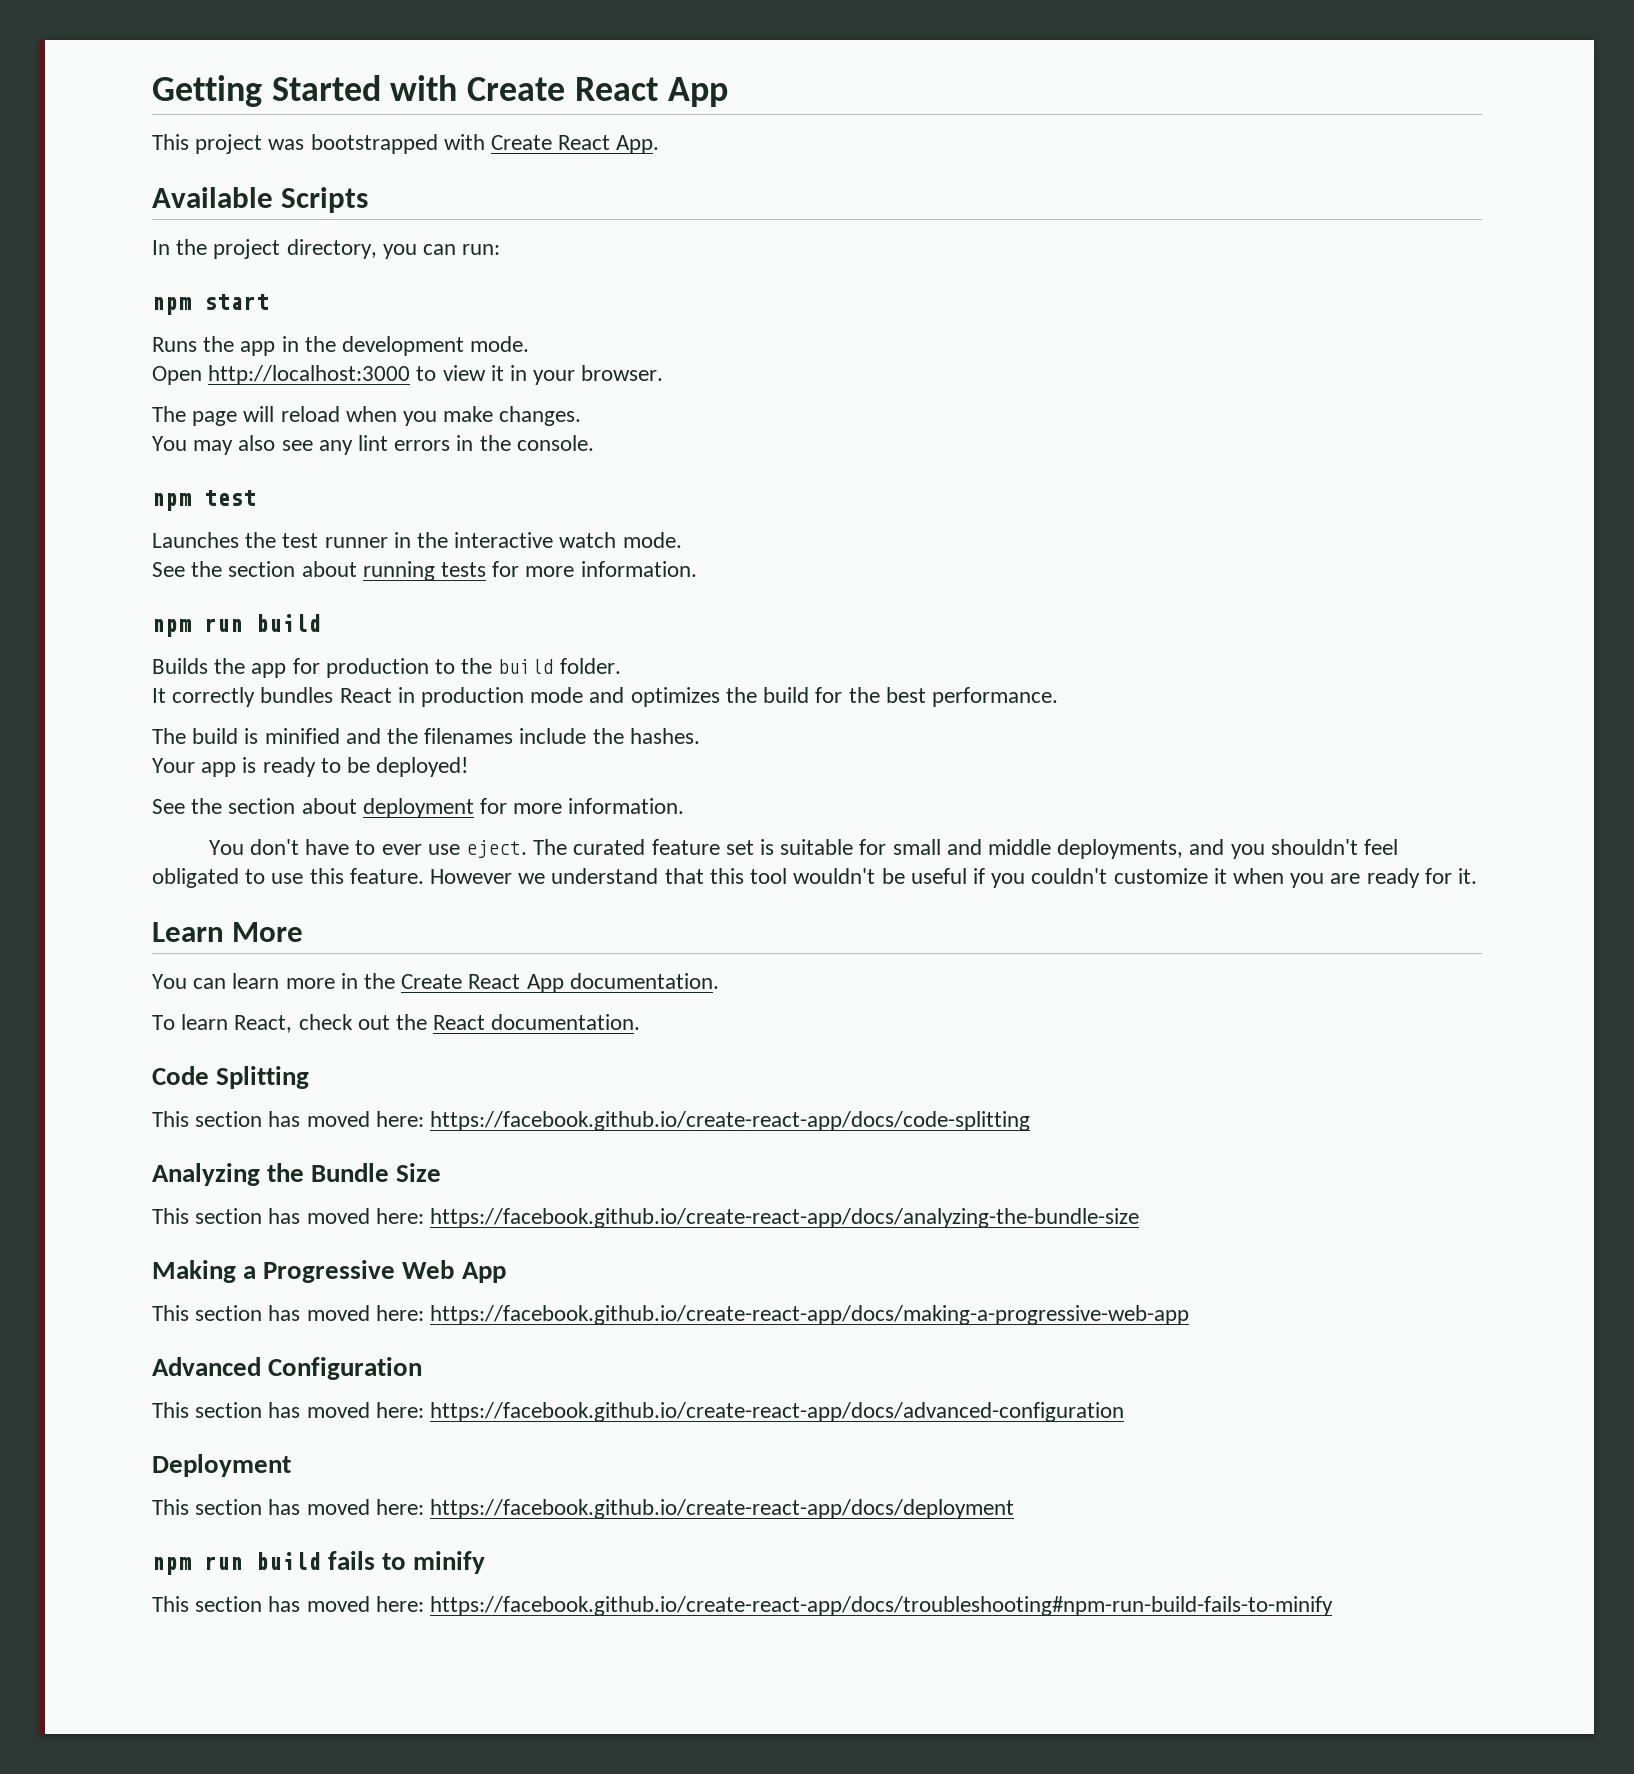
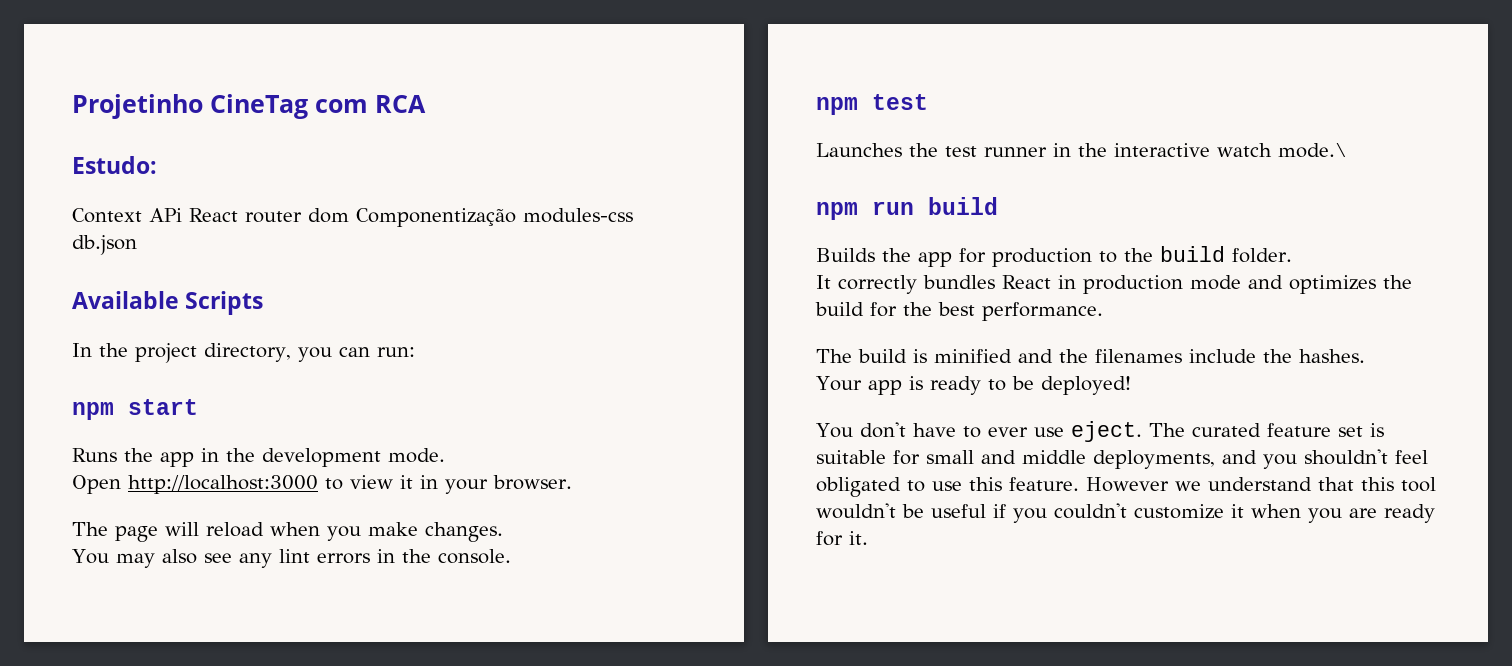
- Getting Started with Create React App
- This project was bootstrapped with Create React App.
+ Projetinho CineTag com RCA
+ Estudo:
+ Context APi React router dom Componentização modules-css db.json
- Launches the test runner in the interactive watch mode.
- See the section about running tests for more information.
+ Launches the test runner in the interactive watch mode.\
- See the section about deployment for more information.
- Learn More
- You can learn more in the Create React App documentation.
- To learn React, check out the React documentation.
- Code Splitting
- This section has moved here: https://facebook.github.io/create-react-app/docs/code-splitting
- Analyzing the Bundle Size
- This section has moved here: https://facebook.github.io/create-react-app/docs/analyzing-the-bundle-size
- Making a Progressive Web App
- This section has moved here: https://facebook.github.io/create-react-app/docs/making-a-progressive-web-app
- Advanced Configuration
- This section has moved here: https://facebook.github.io/create-react-app/docs/advanced-configuration
- Deployment
- This section has moved here: https://facebook.github.io/create-react-app/docs/deployment
- npm run build fails to minify
- This section has moved here: https://facebook.github.io/create-react-app/docs/troubleshooting#npm-run-build-fails-to-minify

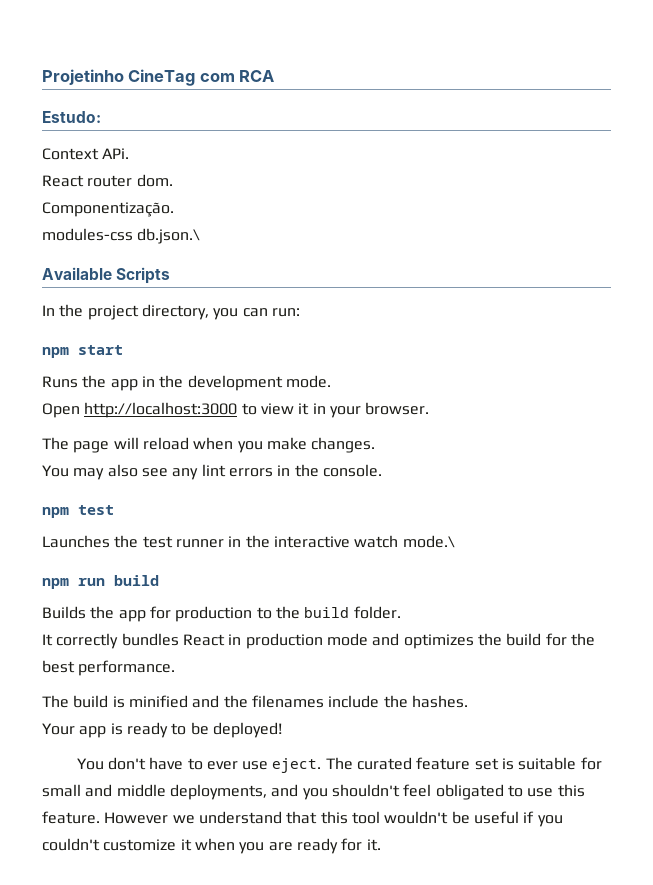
- Context APi React router dom Componentização modules-css db.json
+ Context APi.
+ React router dom.
+ Componentização.
+ modules-css db.json.\

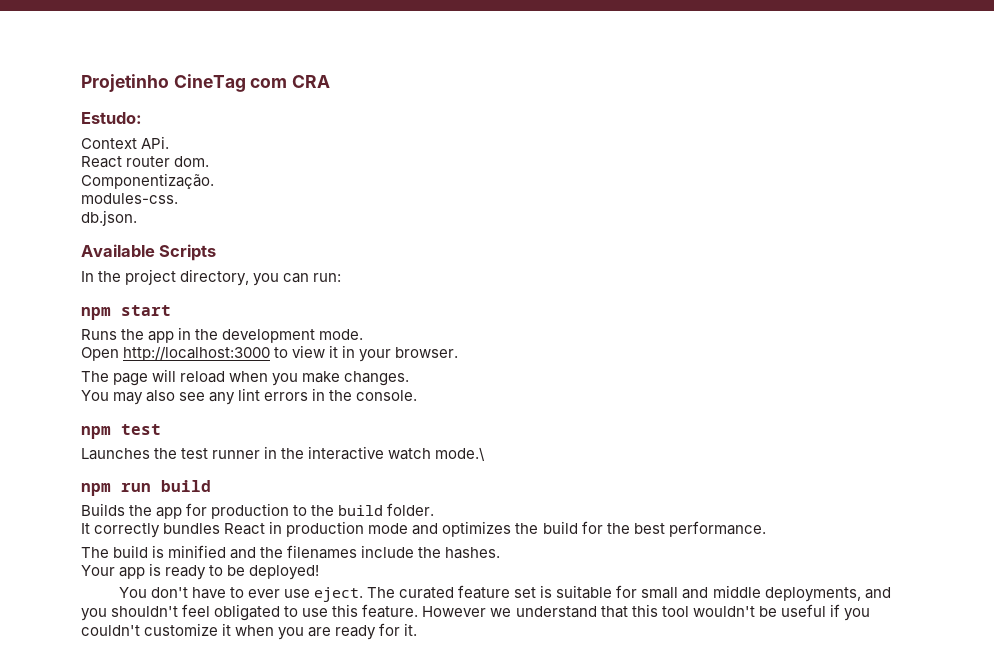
- Projetinho CineTag com RCA
+ Projetinho CineTag com CRA
- modules-css db.json.\
+ modules-css.
+ db.json.

